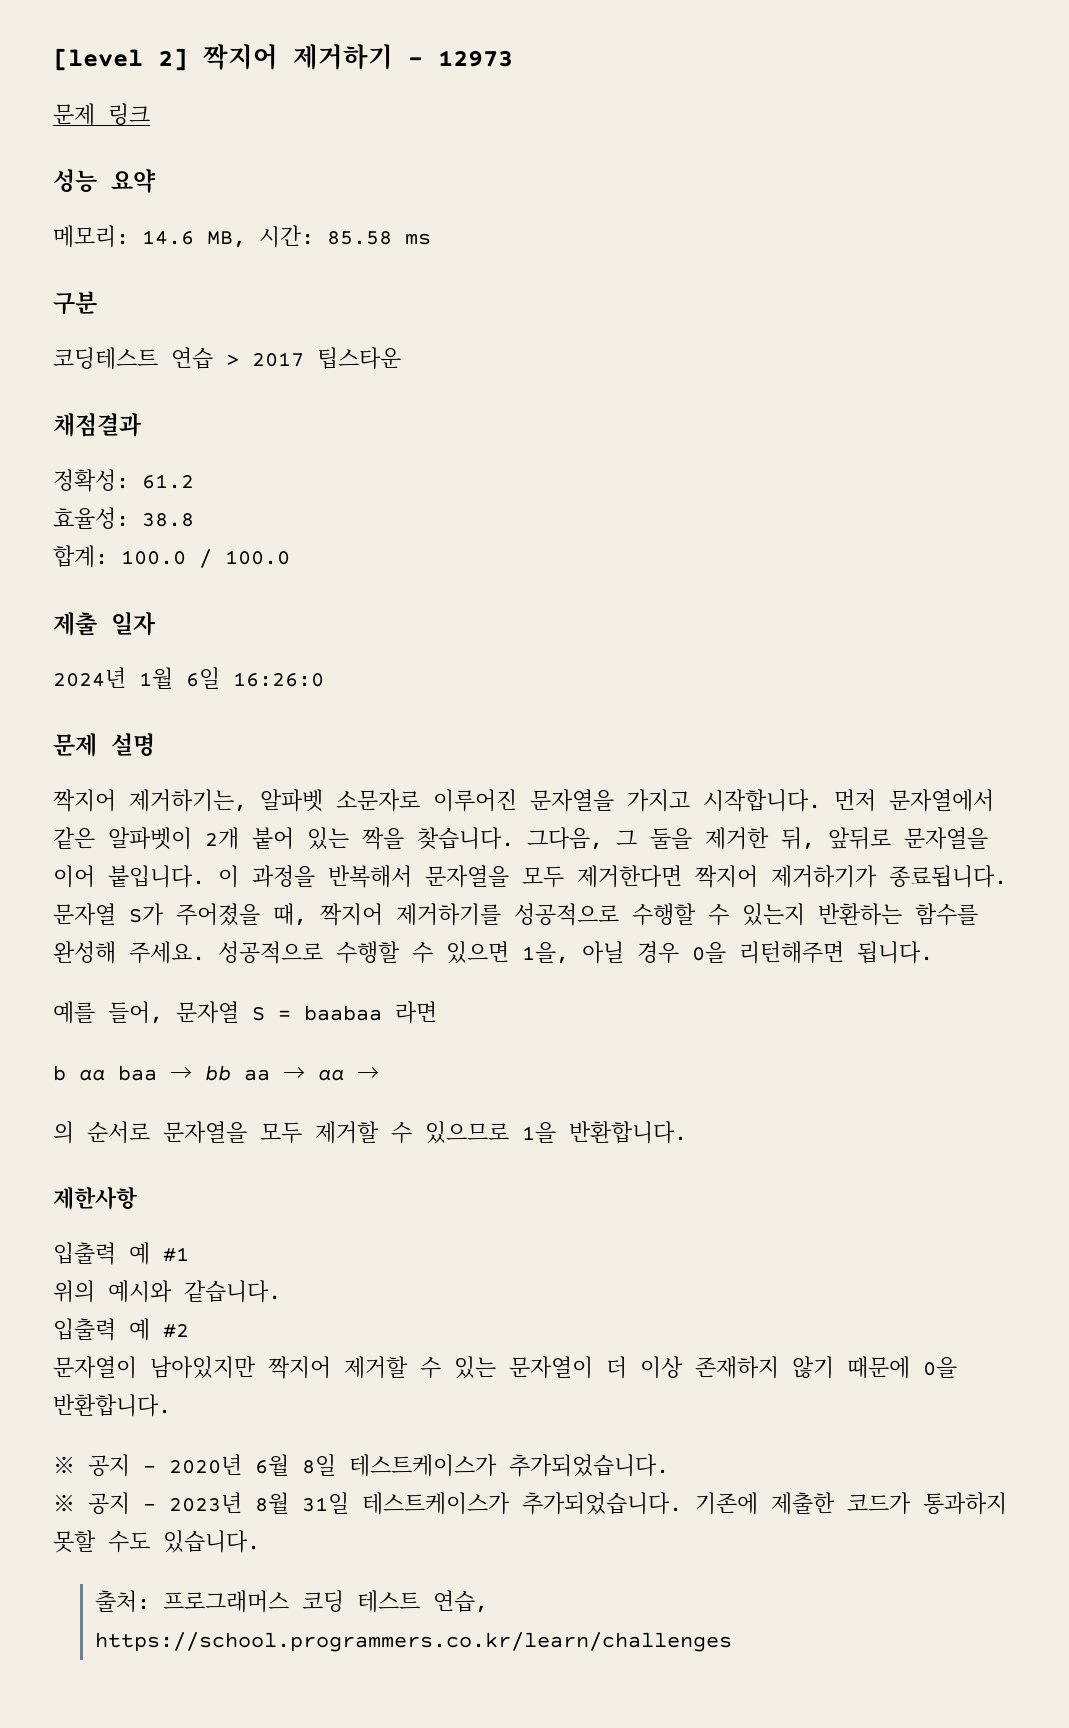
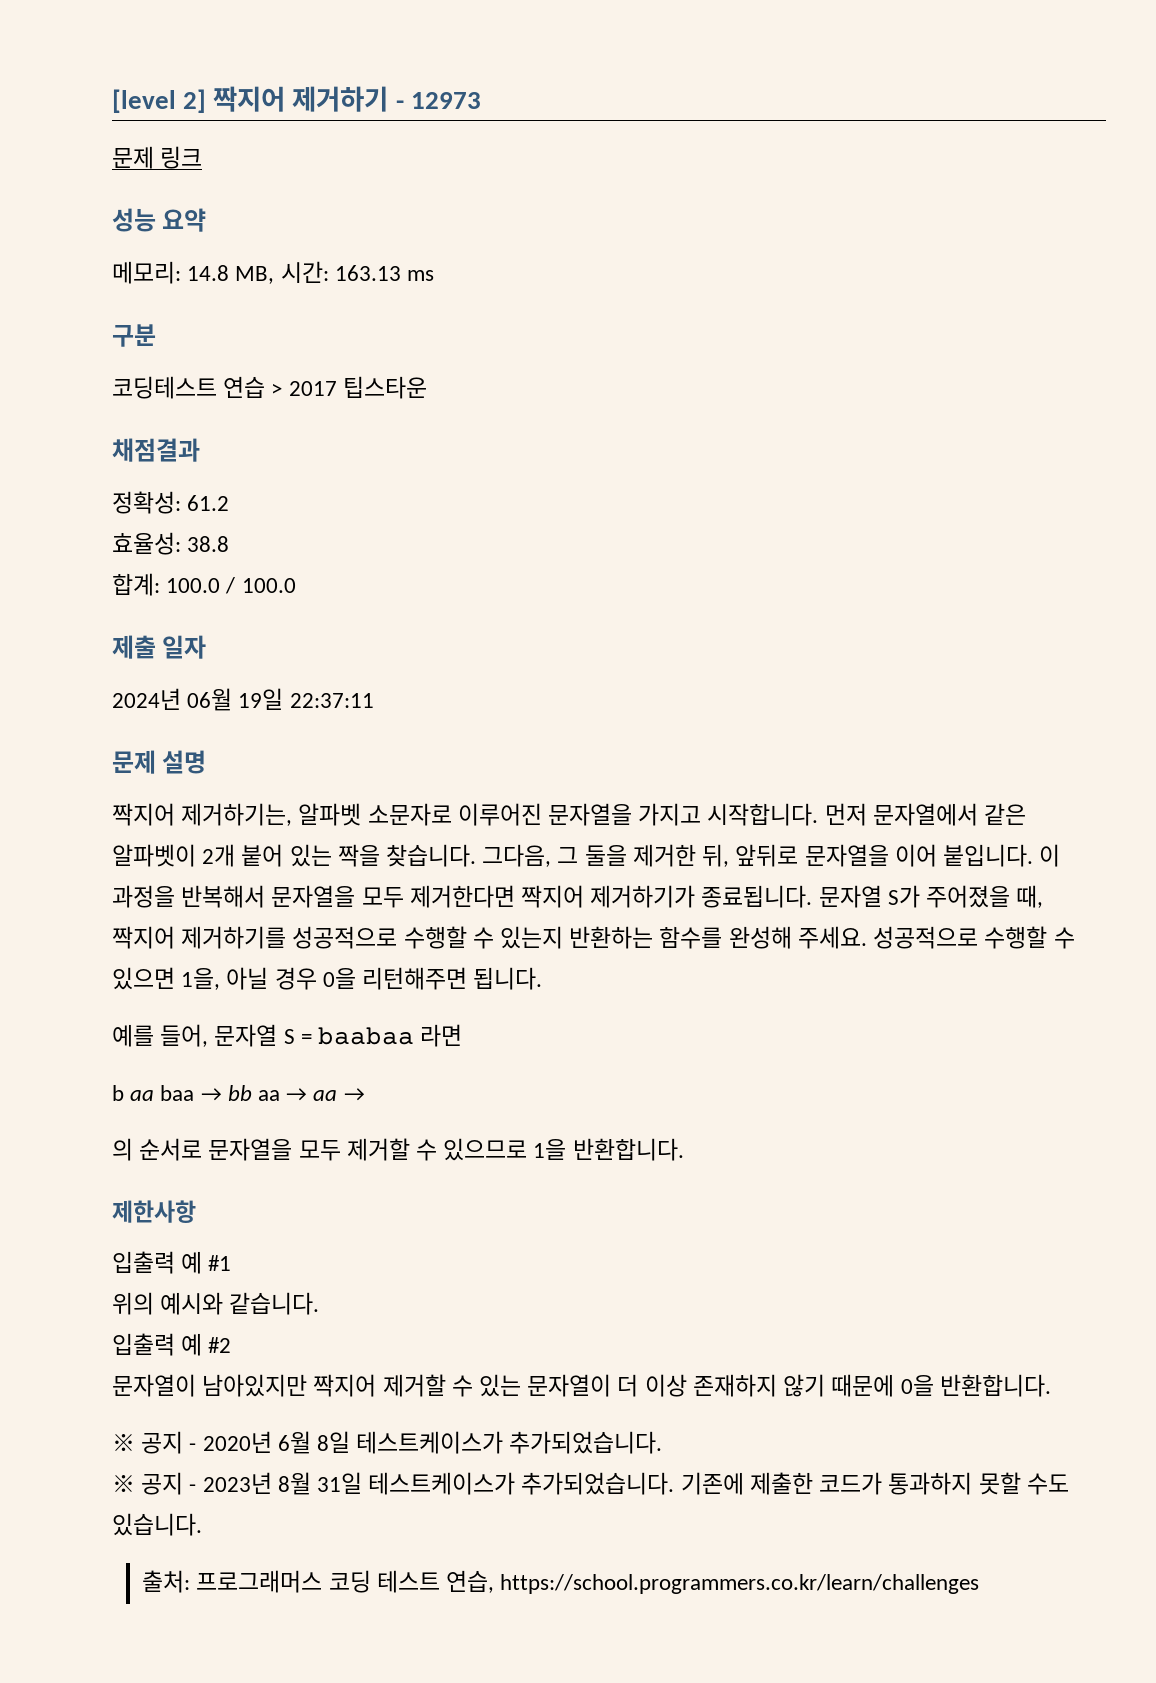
- 메모리: 14.6 MB, 시간: 85.58 ms
+ 메모리: 14.8 MB, 시간: 163.13 ms
- 2024년 1월 6일 16:26:0
+ 2024년 06월 19일 22:37:11

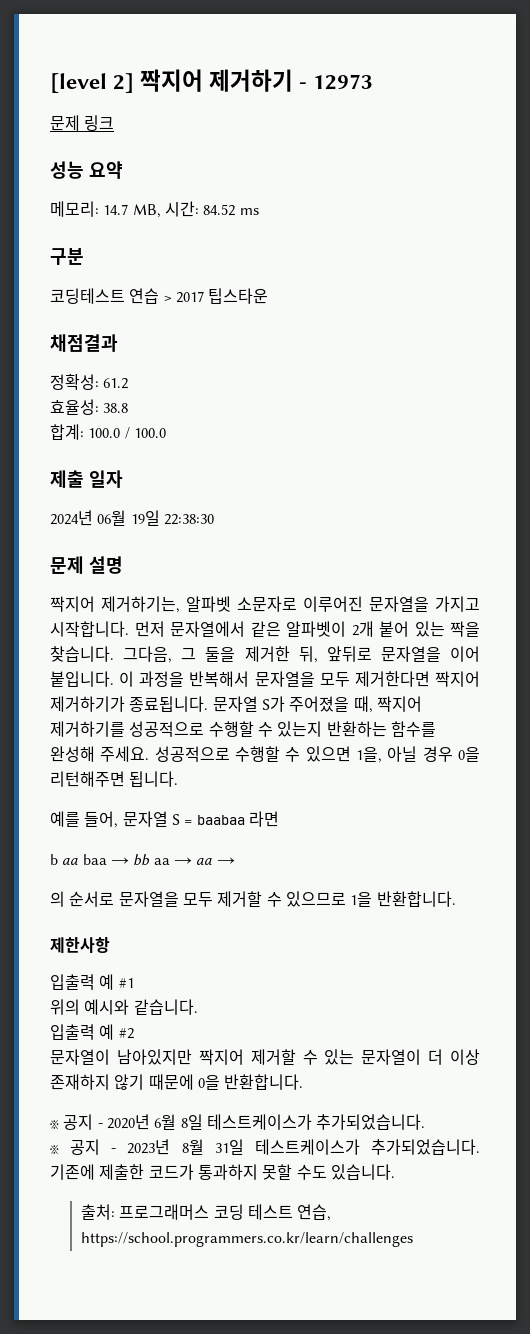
- 메모리: 14.8 MB, 시간: 163.13 ms
+ 메모리: 14.7 MB, 시간: 84.52 ms
- 2024년 06월 19일 22:37:11
+ 2024년 06월 19일 22:38:30

